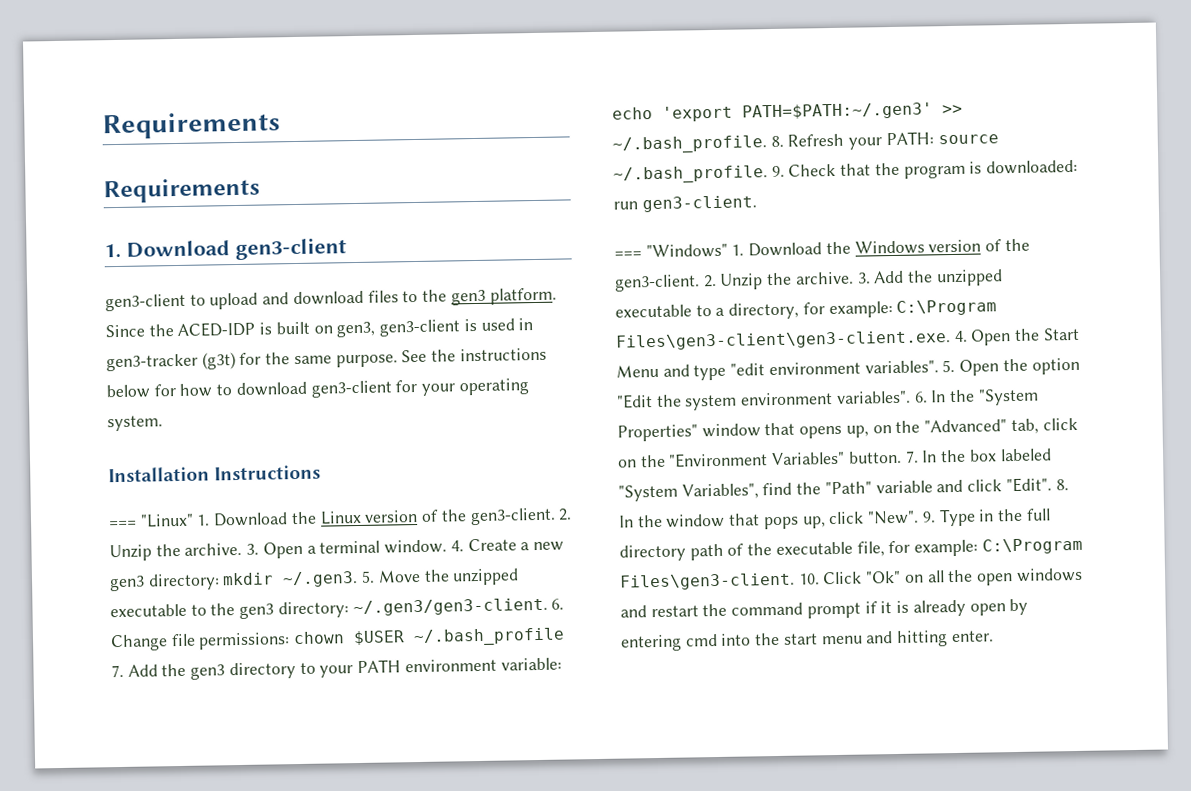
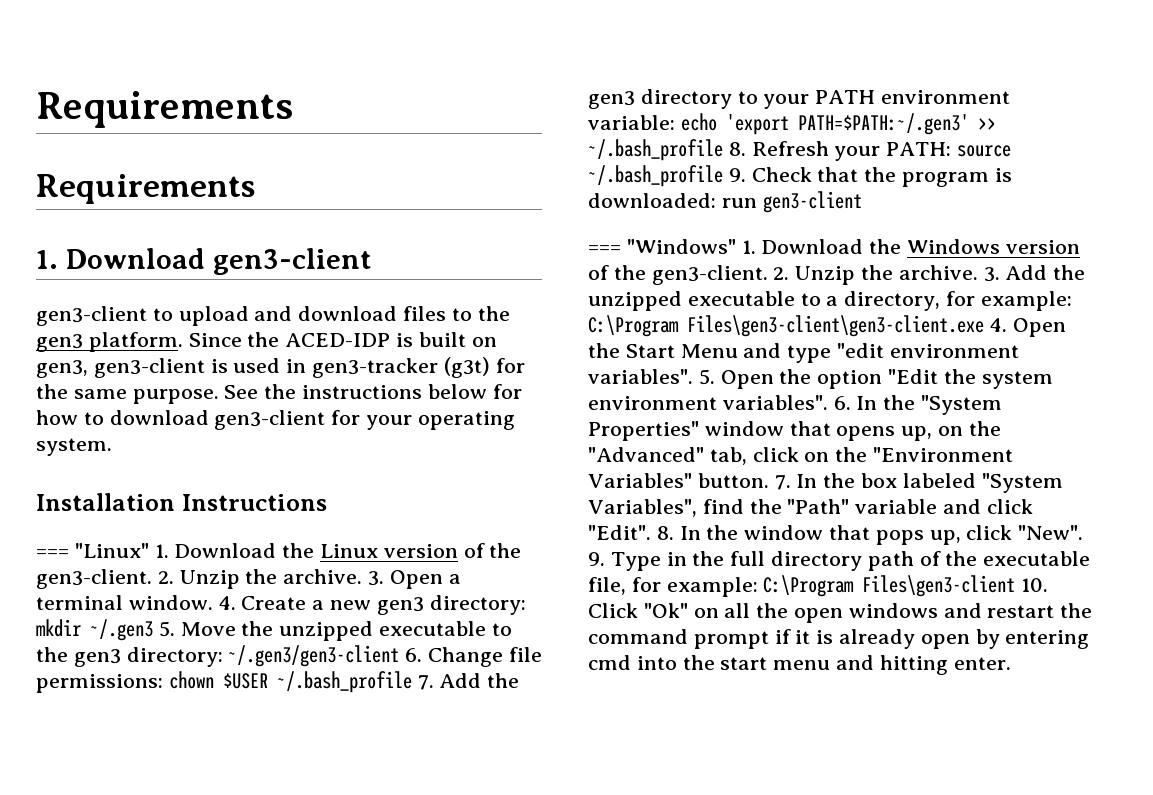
- 4. Create a new gen3 directory: mkdir ~/.gen3. 5. Move the unzipped executable to the gen3 directory: ~/.gen3/gen3-client. 6. Change file permissions: chown $USER ~/.bash_profile 7. Add the gen3 directory to your PATH environment variable: echo 'export PATH=$PATH:~/.gen3' >> ~/.bash_profile. 8. Refresh your PATH: source ~/.bash_profile. 9. Check that the program is downloaded: run gen3-client.
+ 4. Create a new gen3 directory: mkdir ~/.gen3 5. Move the unzipped executable to the gen3 directory: ~/.gen3/gen3-client 6. Change file permissions: chown $USER ~/.bash_profile 7. Add the gen3 directory to your PATH environment variable: echo 'export PATH=$PATH:~/.gen3' >> ~/.bash_profile 8. Refresh your PATH: source ~/.bash_profile 9. Check that the program is downloaded: run gen3-client
- 3. Add the unzipped executable to a directory, for example: C:\Program Files\gen3-client\gen3-client.exe. 4. Open the Start Menu and type "edit environment variables".
+ 3. Add the unzipped executable to a directory, for example: C:\Program Files\gen3-client\gen3-client.exe 4. Open the Start Menu and type "edit environment variables".
- 9. Type in the full directory path of the executable file, for example: C:\Program Files\gen3-client. 10. Click "Ok" on all the open windows and restart the command prompt if it is already open by entering cmd into the start menu and hitting enter.
+ 9. Type in the full directory path of the executable file, for example: C:\Program Files\gen3-client 10. Click "Ok" on all the open windows and restart the command prompt if it is already open by entering cmd into the start menu and hitting enter.

